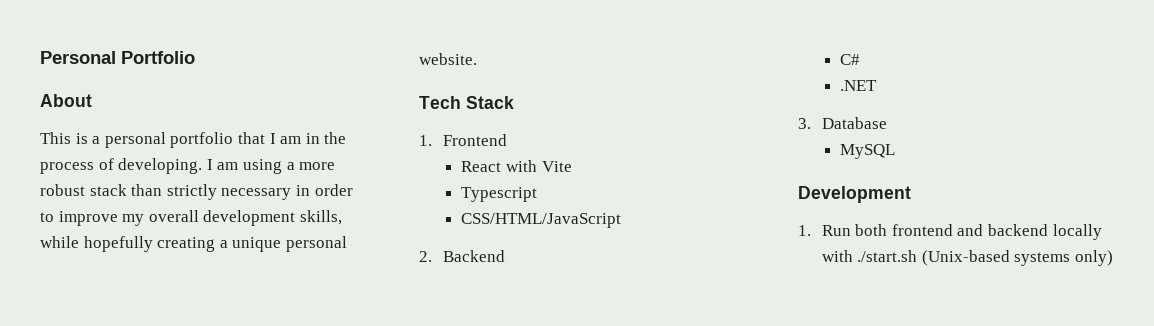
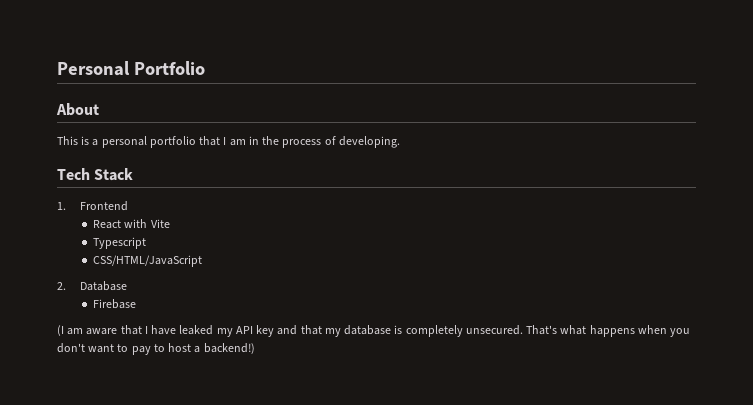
- I am using a more robust stack than strictly necessary in order to improve my overall development skills, while hopefully creating a unique personal website.
- 2. Backend
- C#
- .NET
- 3. Database
- MySQL
- Development
- 1. Run both frontend and backend locally with ./start.sh (Unix-based systems only)
+ 2. Database
+ Firebase
+ (I am aware that I have leaked my API key and that my database is completely unsecured. That's what happens when you don't want to pay to host a backend!)

